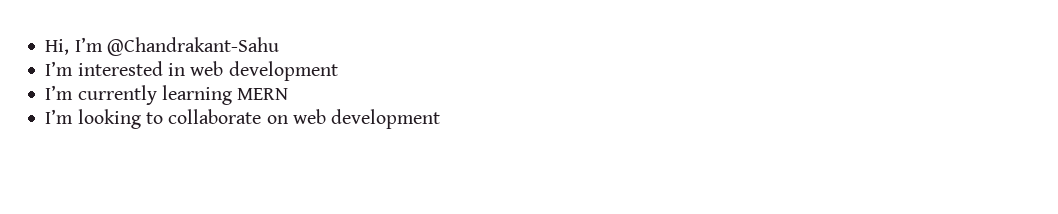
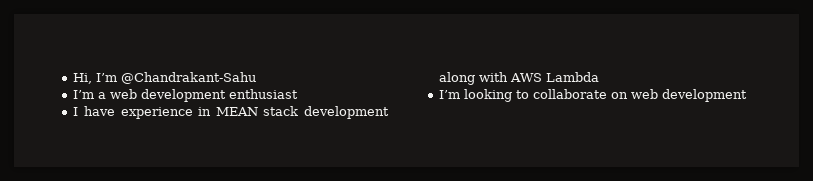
- I’m interested in web development
- I’m currently learning MERN
+ I’m a web development enthusiast
+ I have experience in MEAN stack development along with AWS Lambda

